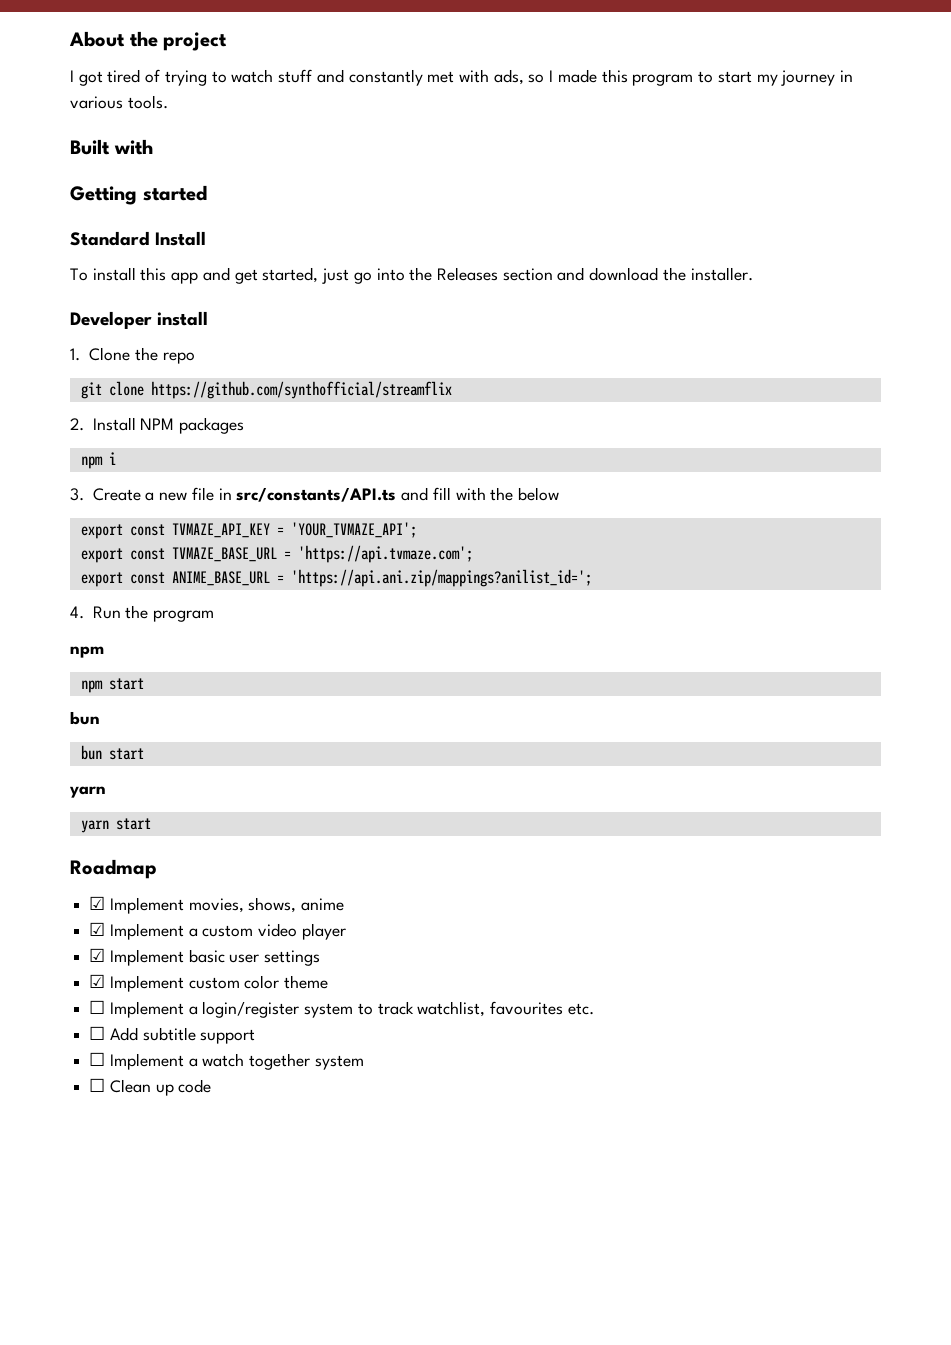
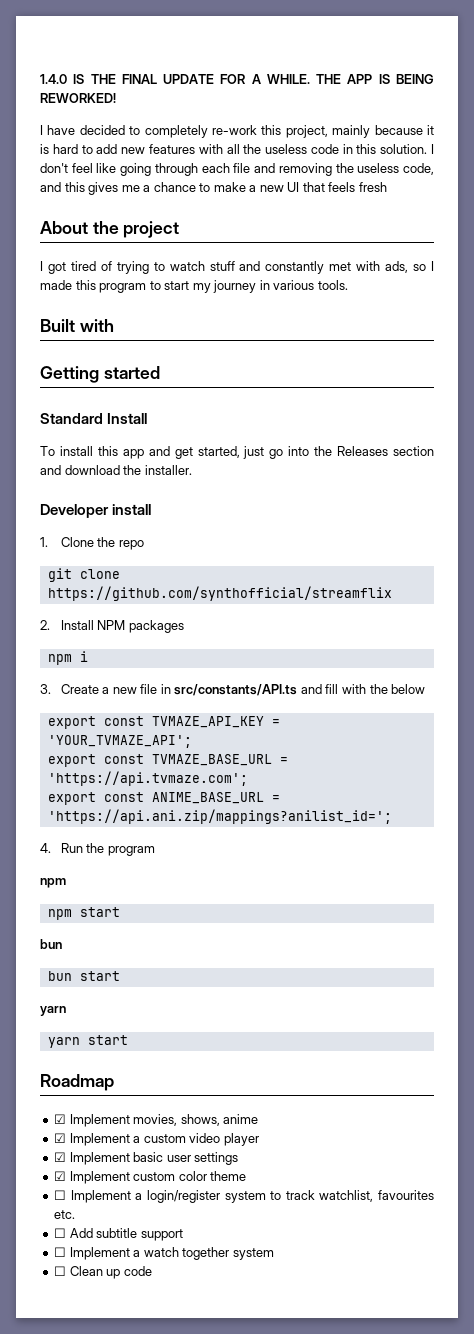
+ 1.4.0 IS THE FINAL UPDATE FOR A WHILE. THE APP IS BEING REWORKED!
+ I have decided to completely re-work this project, mainly because it is hard to add new features with all the useless code in this solution. I don't feel like going through each file and removing the useless code, and this gives me a chance to make a new UI that feels fresh

